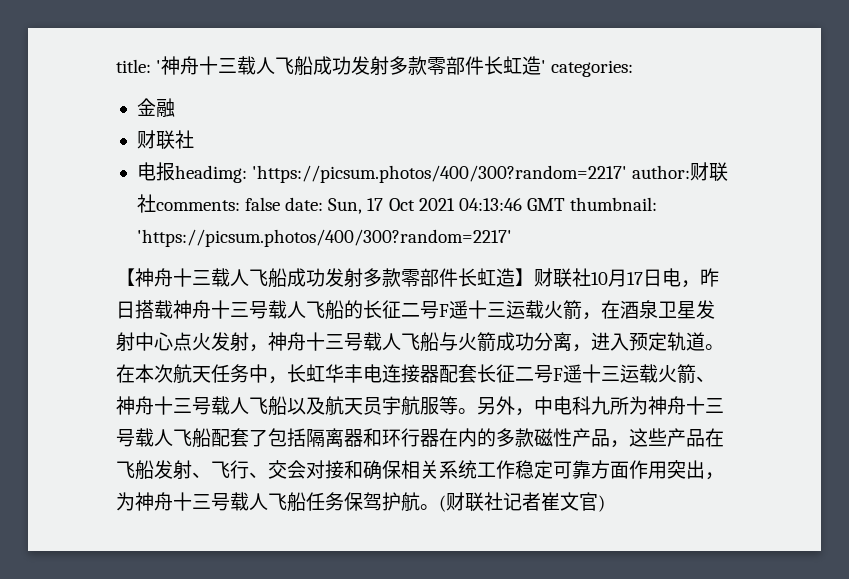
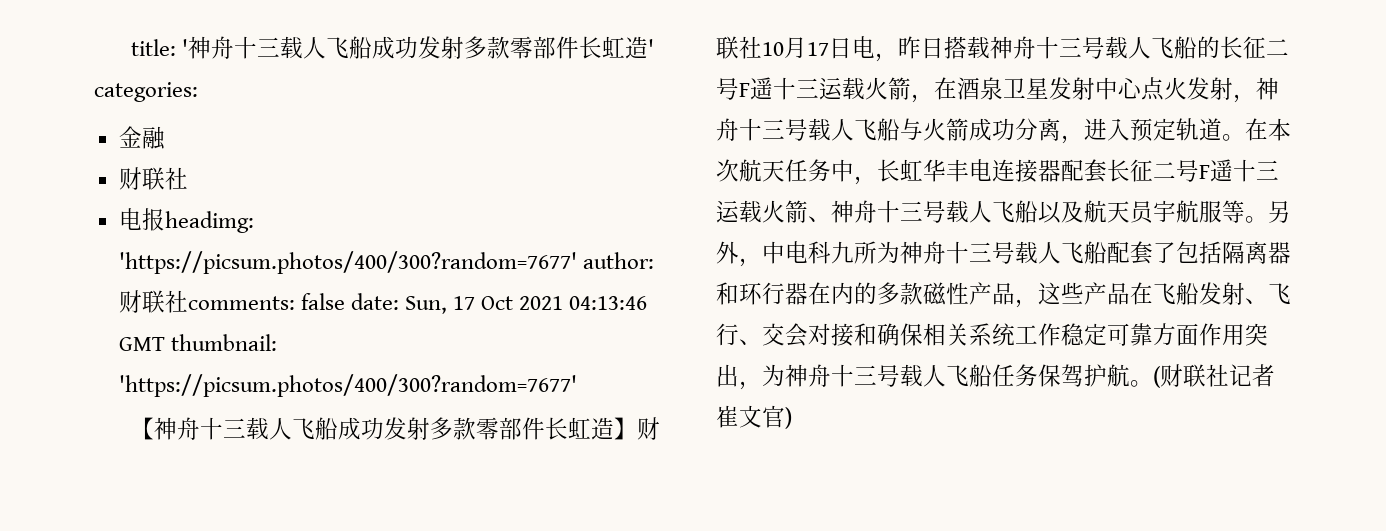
- 电报headimg: 'https://picsum.photos/400/300?random=2217' author:财联社comments: false date: Sun, 17 Oct 2021 04:13:46 GMT thumbnail: 'https://picsum.photos/400/300?random=2217'
+ 电报headimg: 'https://picsum.photos/400/300?random=7677' author:财联社comments: false date: Sun, 17 Oct 2021 04:13:46 GMT thumbnail: 'https://picsum.photos/400/300?random=7677'

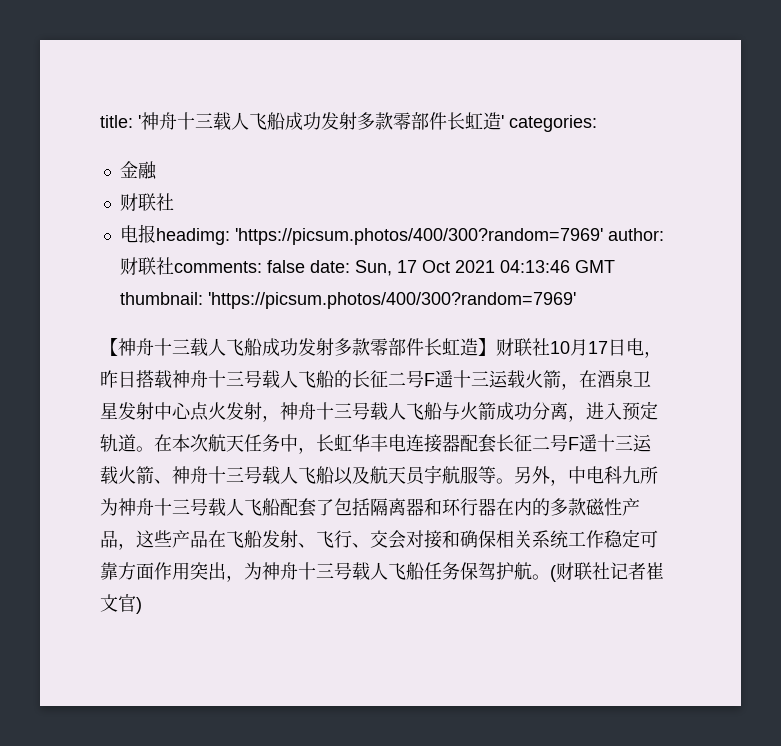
- 电报headimg: 'https://picsum.photos/400/300?random=7677' author:财联社comments: false date: Sun, 17 Oct 2021 04:13:46 GMT thumbnail: 'https://picsum.photos/400/300?random=7677'
+ 电报headimg: 'https://picsum.photos/400/300?random=7969' author:财联社comments: false date: Sun, 17 Oct 2021 04:13:46 GMT thumbnail: 'https://picsum.photos/400/300?random=7969'

